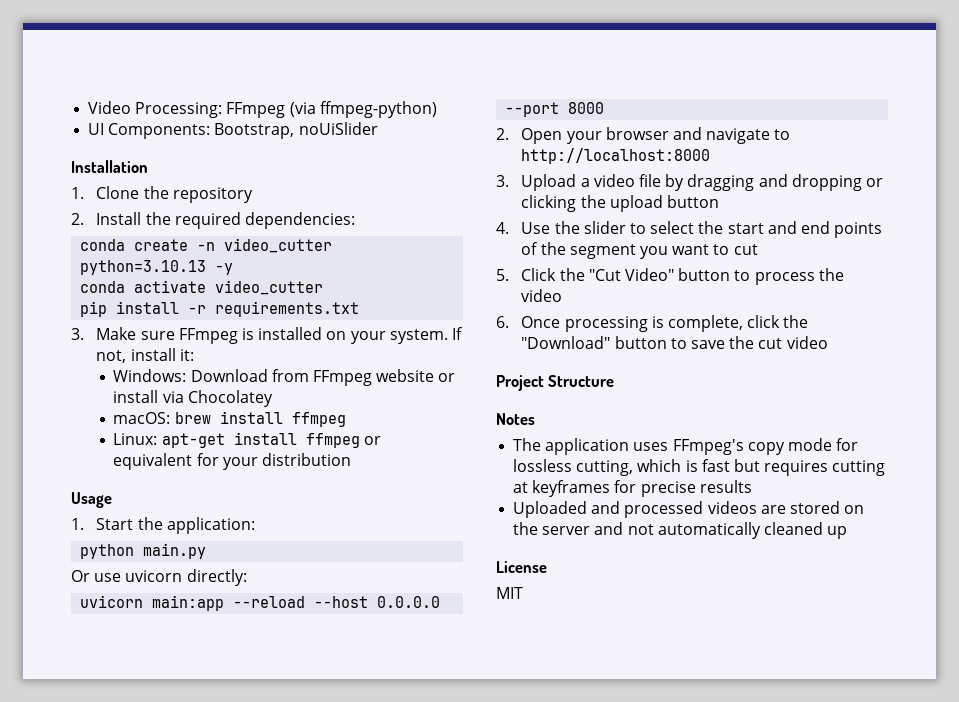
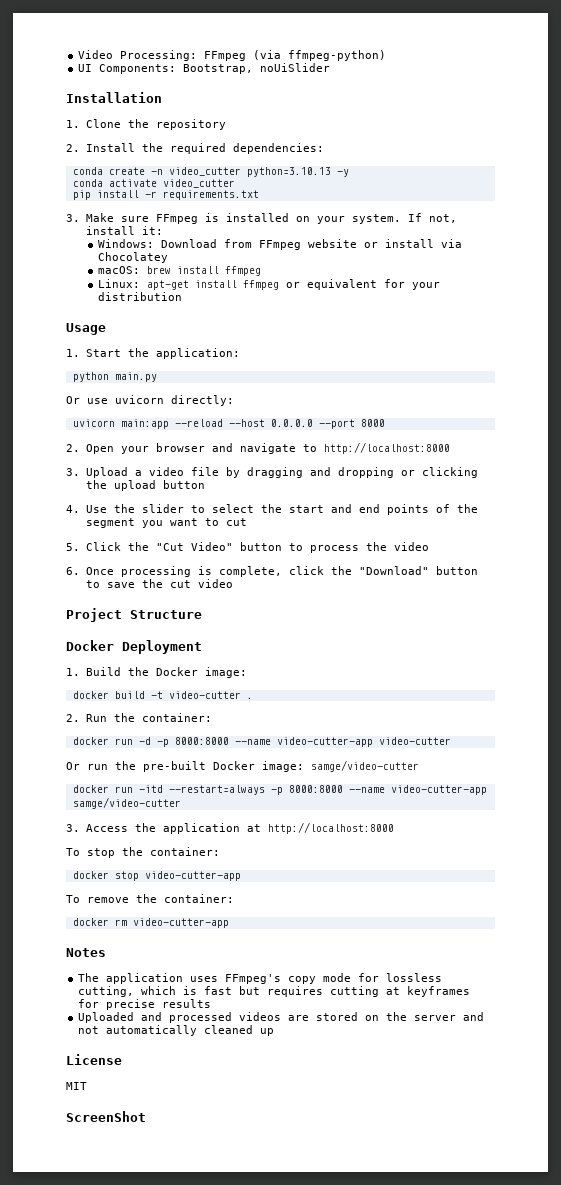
+ Docker Deployment
+ 1. Build the Docker image:
+ docker build -t video-cutter .
+ 2. Run the container:
+ docker run -d -p 8000:8000 --name video-cutter-app video-cutter
+ Or run the pre-built Docker image: samge/video-cutter
+ docker run -itd --restart=always -p 8000:8000 --name video-cutter-app samge/video-cutter
+ 3. Access the application at http://localhost:8000
+ To stop the container:
+ docker stop video-cutter-app
+ To remove the container:
+ docker rm video-cutter-app
+ ScreenShot

